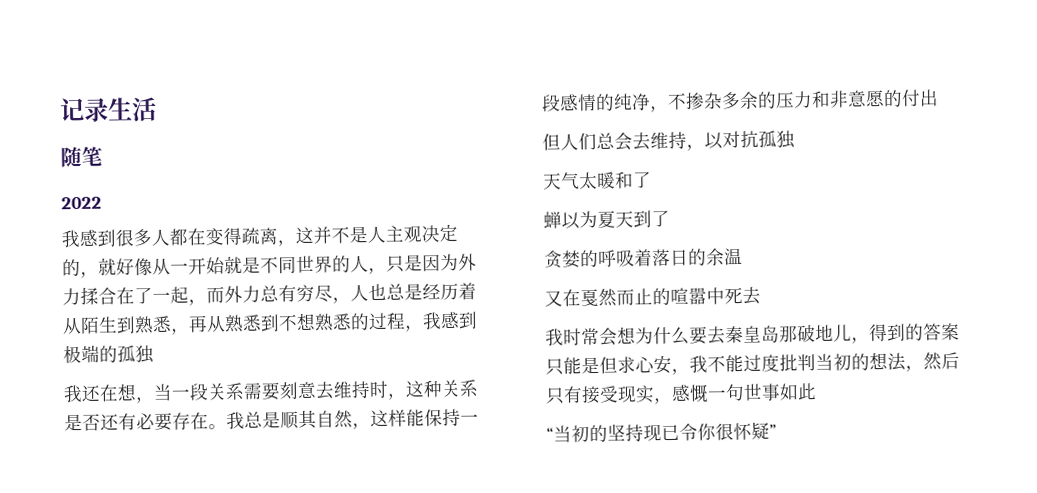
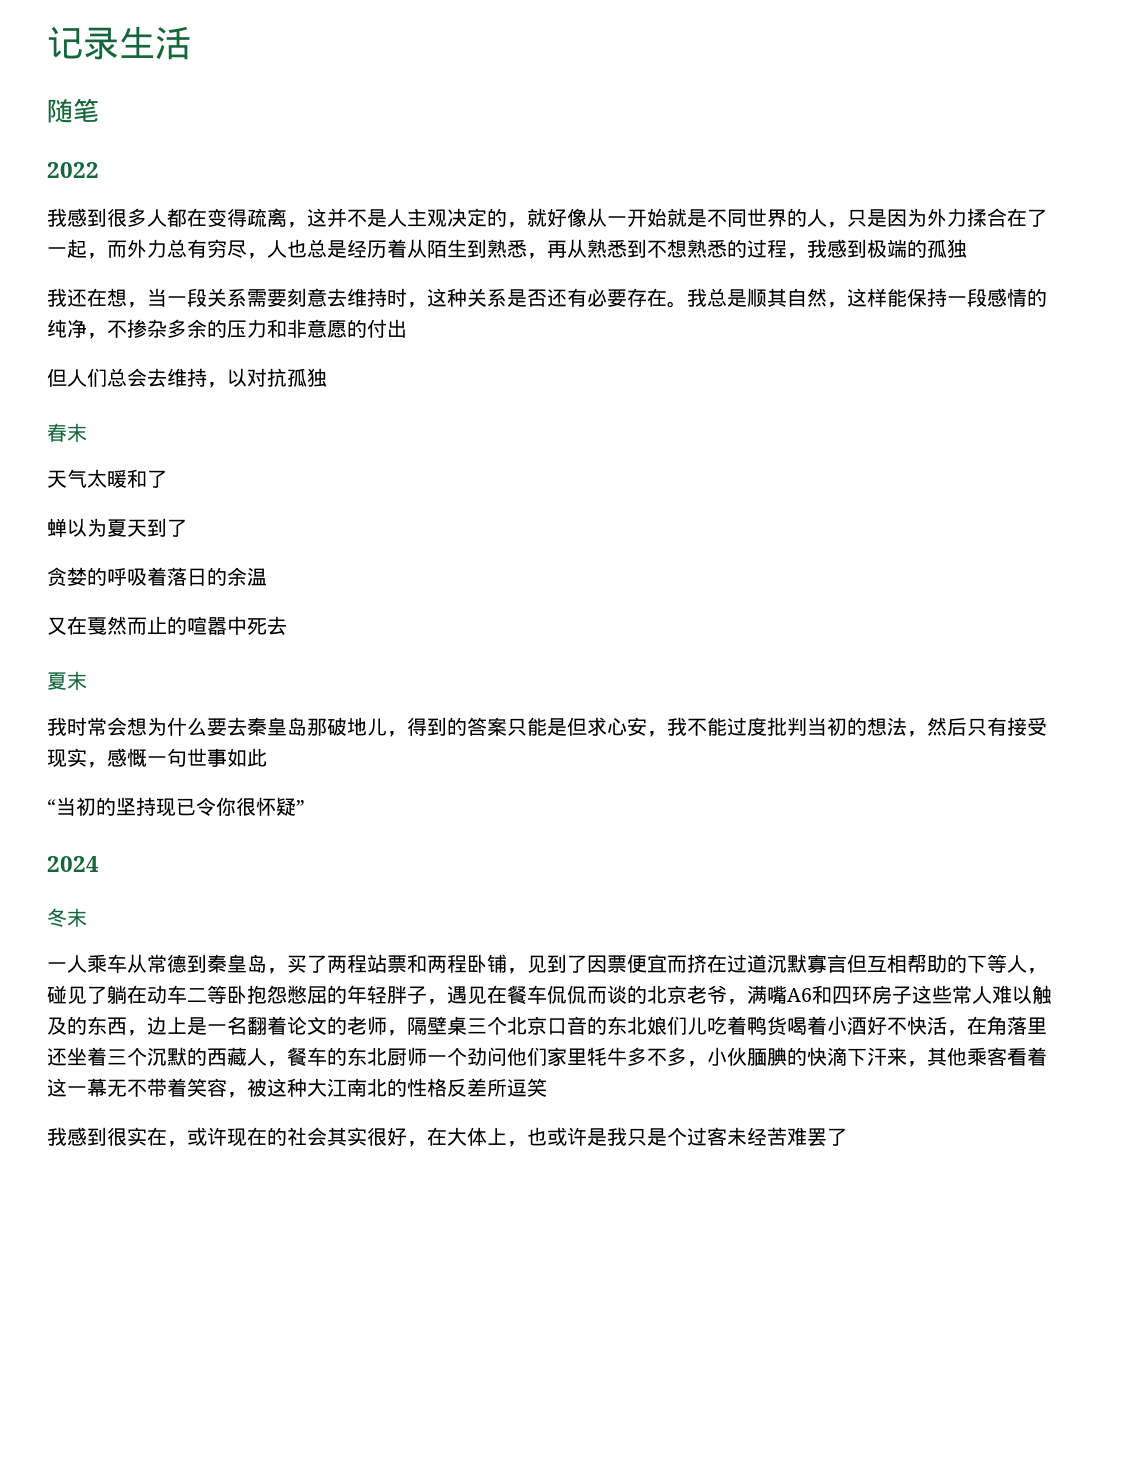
+ 春末
+ 夏末
+ 2024
+ 冬末
+ 一人乘车从常德到秦皇岛，买了两程站票和两程卧铺，见到了因票便宜而挤在过道沉默寡言但互相帮助的下等人，碰见了躺在动车二等卧抱怨憋屈的年轻胖子，遇见在餐车侃侃而谈的北京老爷，满嘴A6和四环房子这些常人难以触及的东西，边上是一名翻着论文的老师，隔壁桌三个北京口音的东北娘们儿吃着鸭货喝着小酒好不快活，在角落里还坐着三个沉默的西藏人，餐车的东北厨师一个劲问他们家里牦牛多不多，小伙腼腆的快滴下汗来，其他乘客看着这一幕无不带着笑容，被这种大江南北的性格反差所逗笑
+ 我感到很实在，或许现在的社会其实很好，在大体上，也或许是我只是个过客未经苦难罢了

